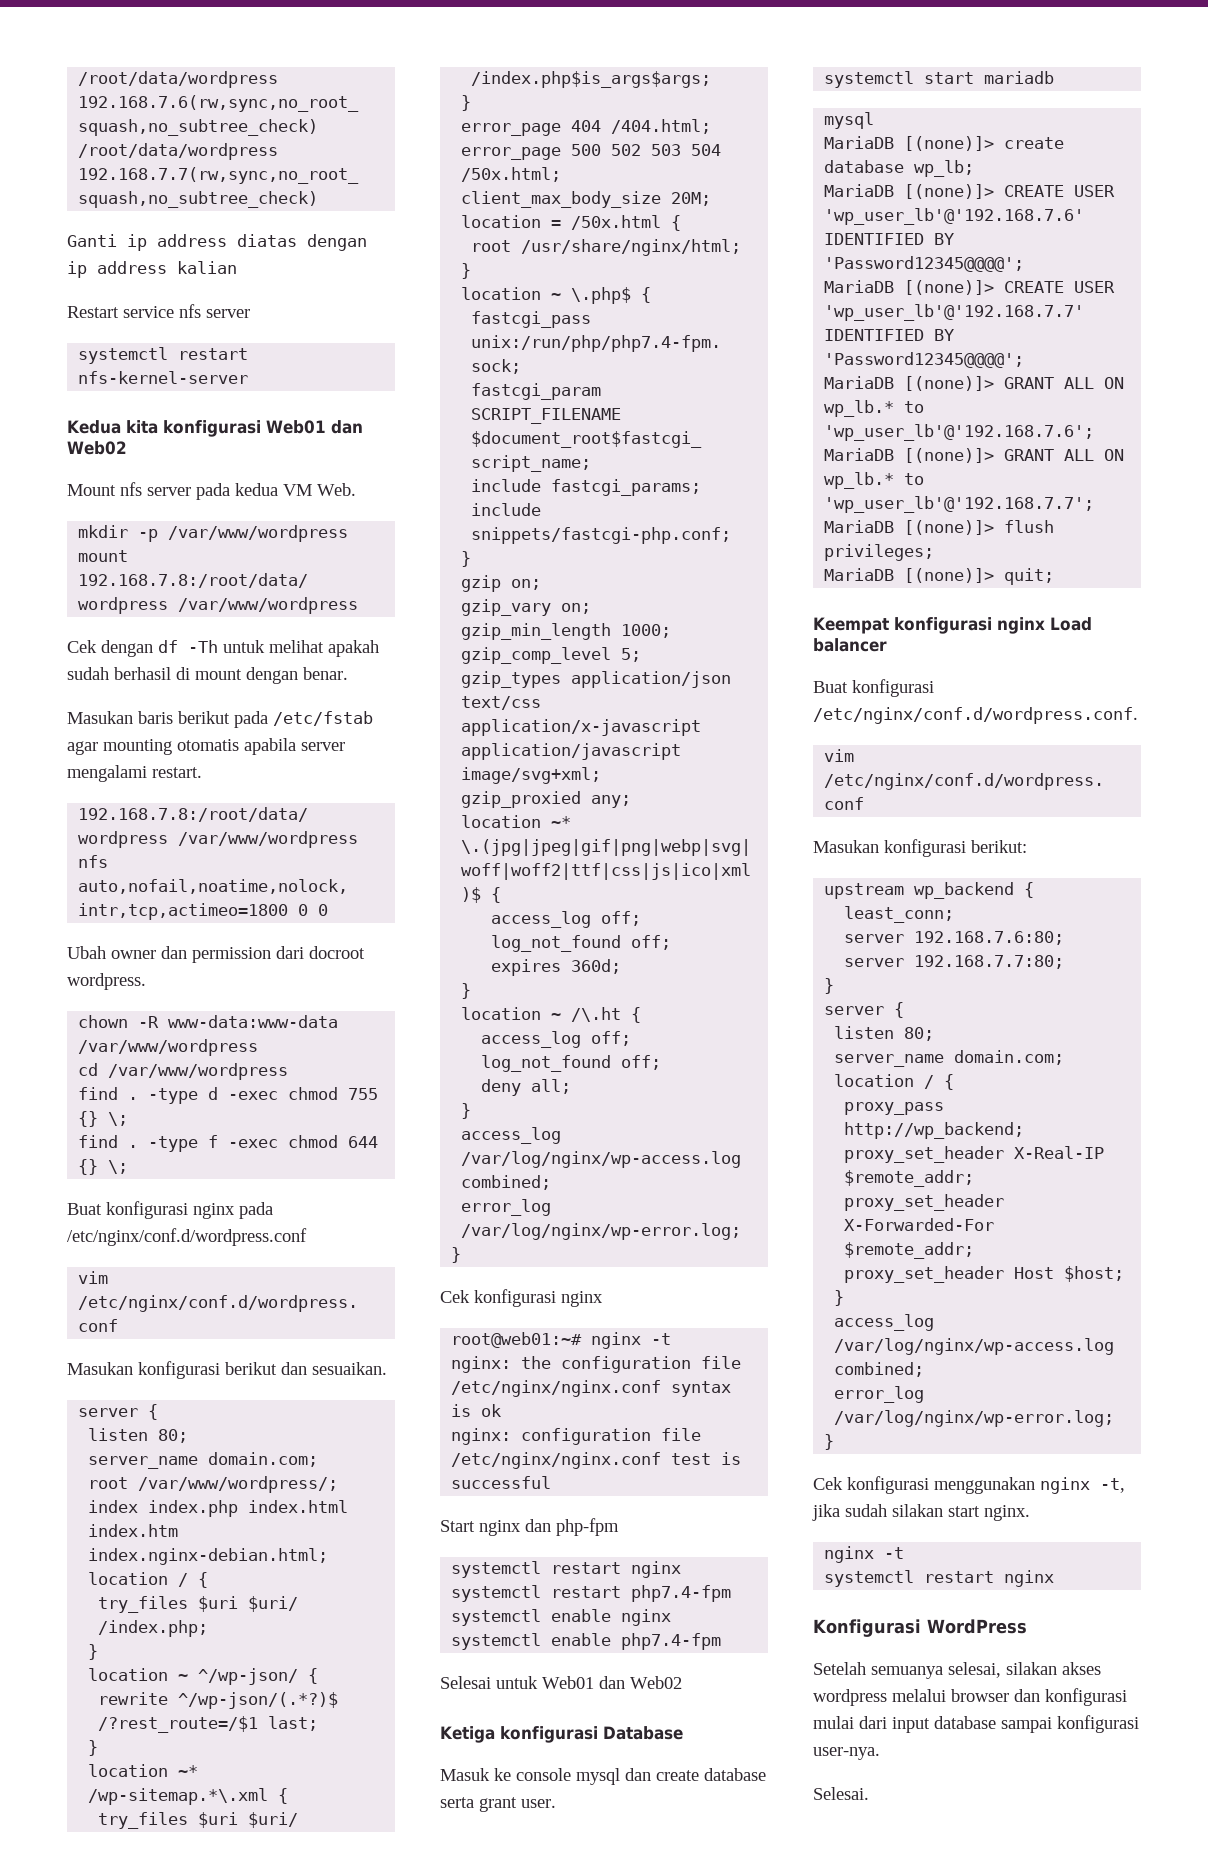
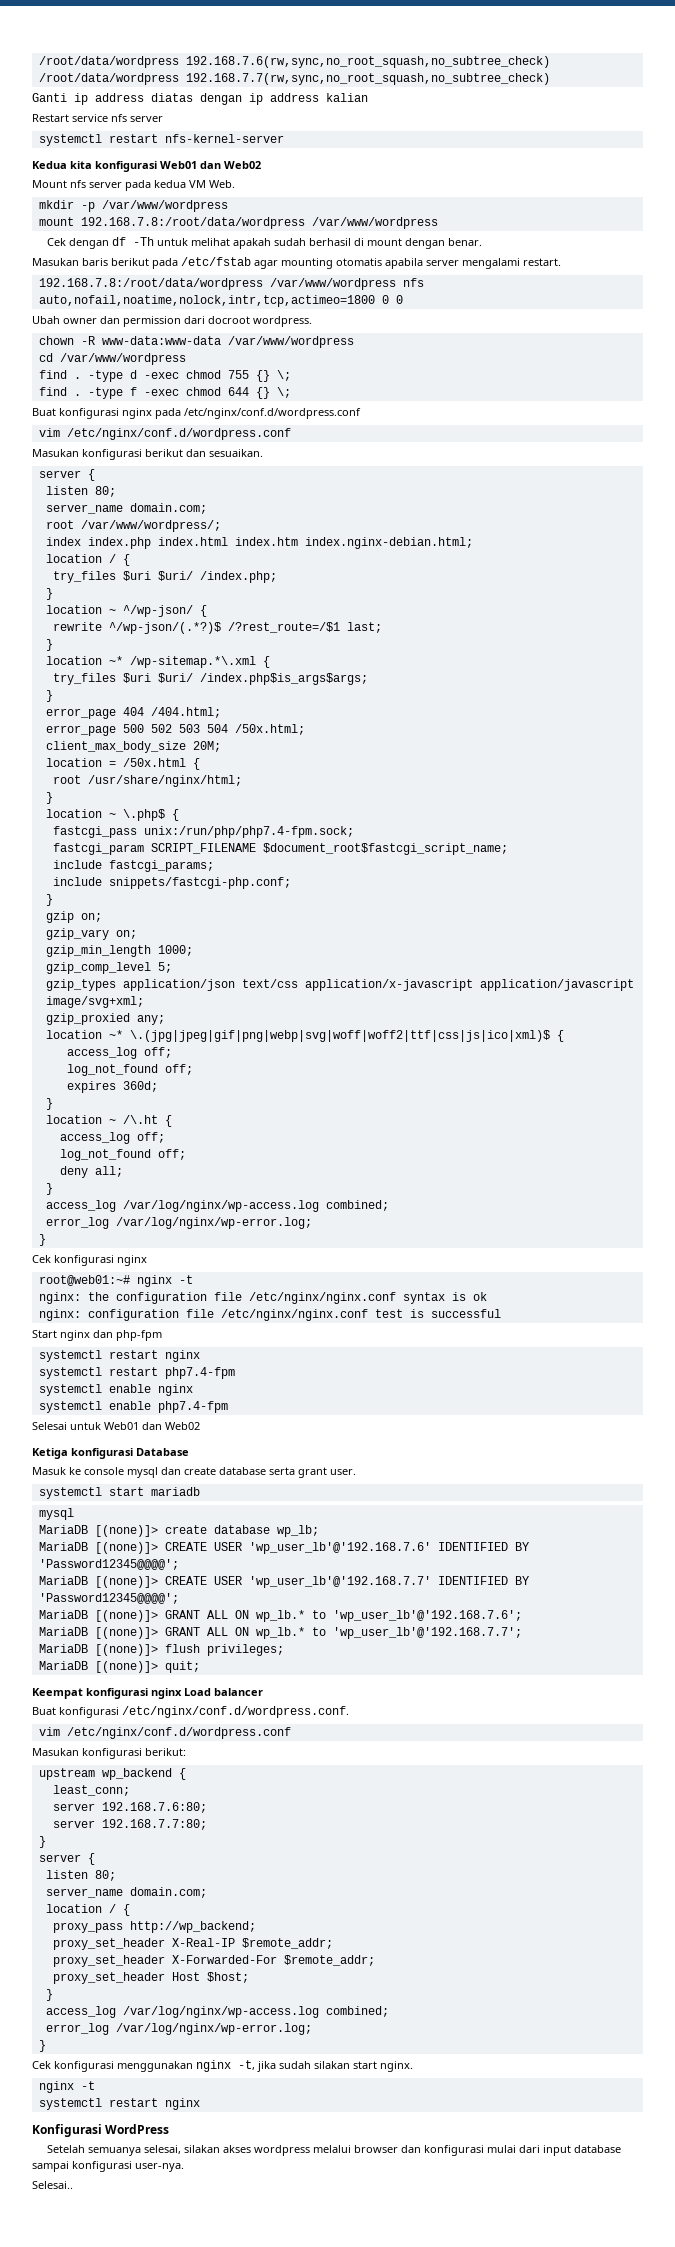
- Selesai.
+ Selesai..

